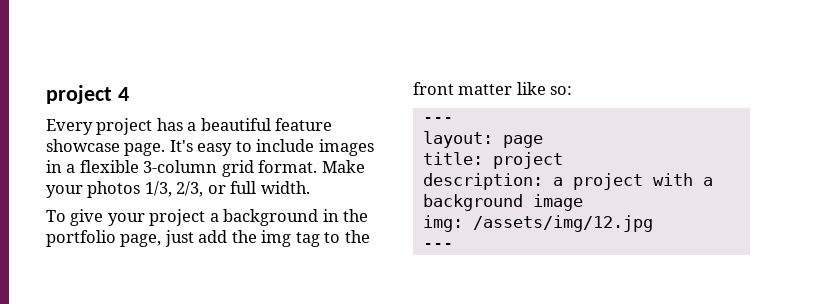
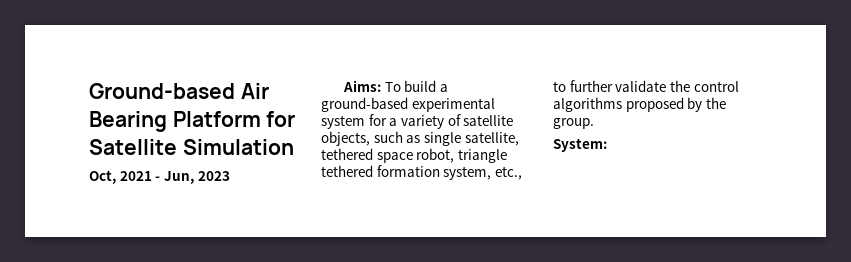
- project 4
- Every project has a beautiful feature showcase page. It's easy to include images in a flexible 3-column grid format. Make your photos 1/3, 2/3, or full width.
- To give your project a background in the portfolio page, just add the img tag to the front matter like so:
- ---
- layout: page
- title: project
- description: a project with a background image
- img: /assets/img/12.jpg
- ---
+ Ground-based Air Bearing Platform for Satellite Simulation
+ Oct, 2021 - Jun, 2023
+ Aims: To build a ground-based experimental system for a variety of satellite objects, such as single satellite, tethered space robot, triangle tethered formation system, etc., to further validate the control algorithms proposed by the group.
+ System:

